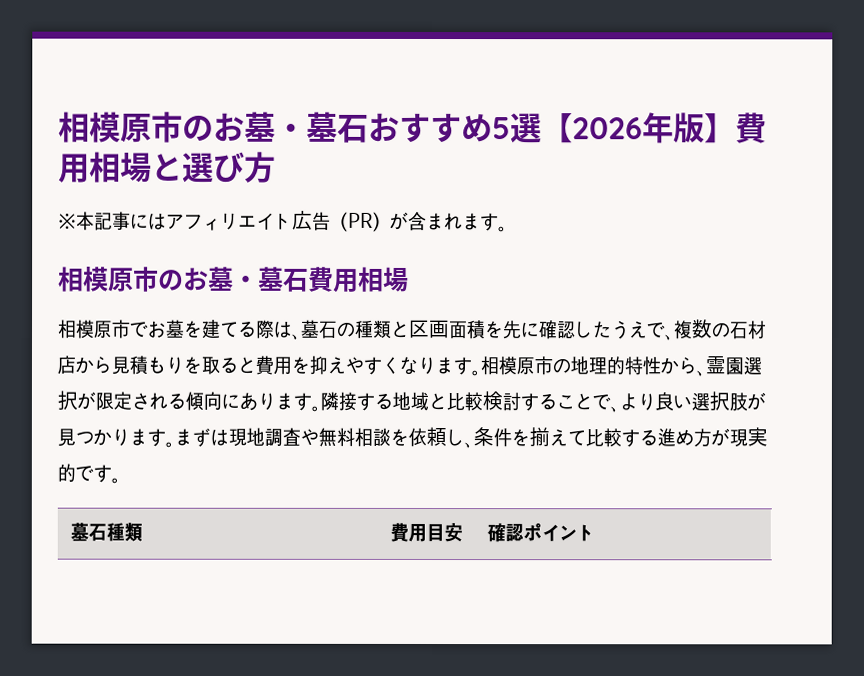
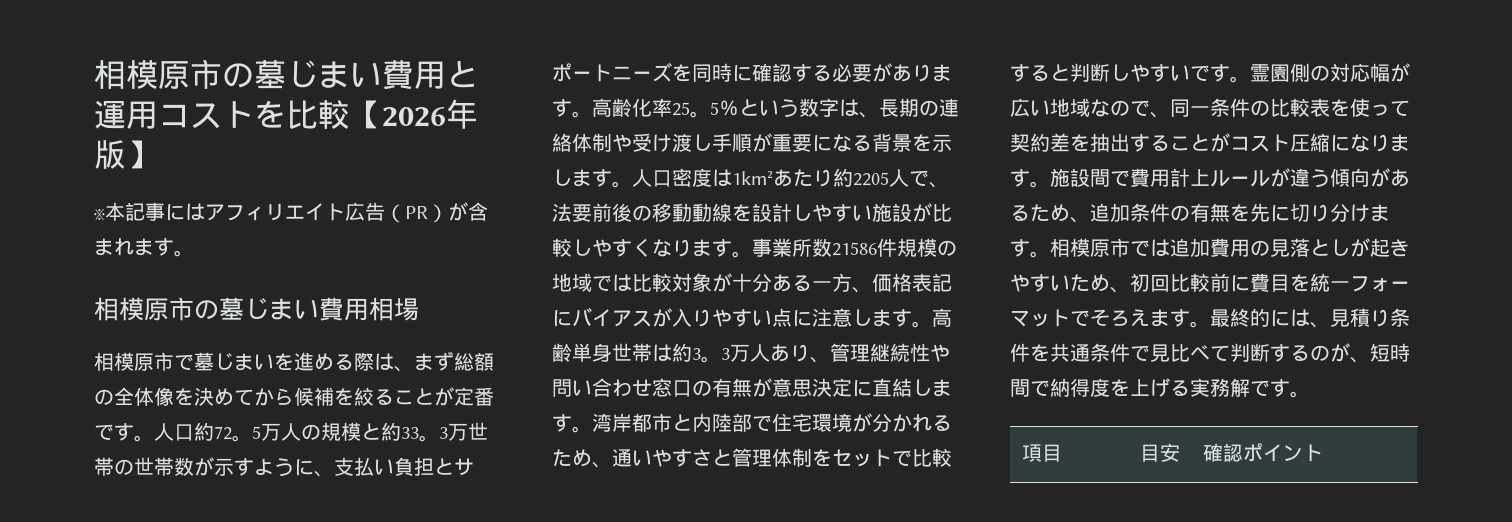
- 相模原市のお墓・墓石おすすめ5選【2026年版】費用相場と選び方
+ 相模原市の墓じまい費用と運用コストを比較【2026年版】
- 相模原市のお墓・墓石費用相場
+ 相模原市の墓じまい費用相場
- 相模原市でお墓を建てる際は、墓石の種類と区画面積を先に確認したうえで、複数の石材店から見積もりを取ると費用を抑えやすくなります。相模原市の地理的特性から、霊園選択が限定される傾向にあります。隣接する地域と比較検討することで、より良い選択肢が見つかります。まずは現地調査や無料相談を依頼し、条件を揃えて比較する進め方が現実的です。
+ 相模原市で墓じまいを進める際は、まず総額の全体像を決めてから候補を絞ることが定番です。人口約72。5万人の規模と約33。3万世帯の世帯数が示すように、支払い負担とサポートニーズを同時に確認する必要があります。高齢化率25。5％という数字は、長期の連絡体制や受け渡し手順が重要になる背景を示します。人口密度は1km²あたり約2205人で、法要前後の移動動線を設計しやすい施設が比較しやすくなります。事業所数21586件規模の地域では比較対象が十分ある一方、価格表記にバイアスが入りやすい点に注意します。高齢単身世帯は約3。3万人あり、管理継続性や問い合わせ窓口の有無が意思決定に直結します。湾岸都市と内陸部で住宅環境が分かれるため、通いやすさと管理体制をセットで比較すると判断しやすいです。霊園側の対応幅が広い地域なので、同一条件の比較表を使って契約差を抽出することがコスト圧縮になります。施設間で費用計上ルールが違う傾向があるため、追加条件の有無を先に切り分けます。相模原市では追加費用の見落としが起きやすいため、初回比較前に費目を統一フォーマットでそろえます。最終的には、見積り条件を共通条件で見比べて判断するのが、短時間で納得度を上げる実務解です。
- 墓石種類 | 費用目安 | 確認ポイント
+ 項目 | 目安 | 確認ポイント

